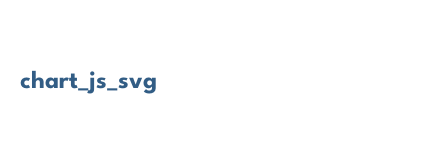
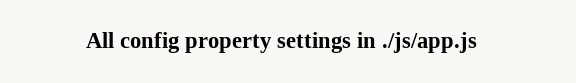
- chart_js_svg
+ All config property settings in ./js/app.js

